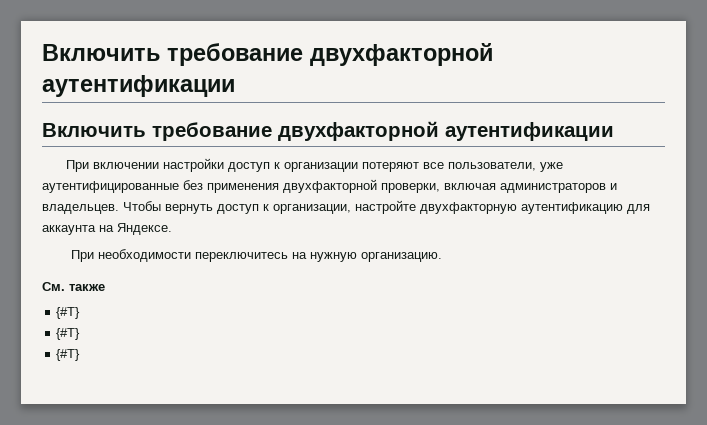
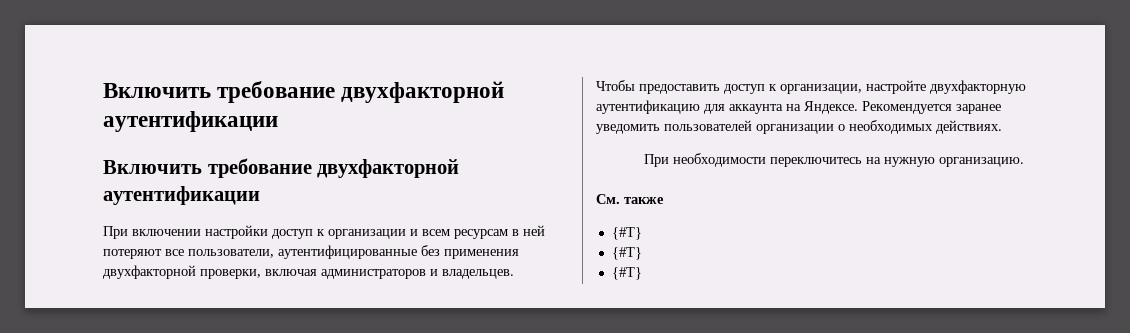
- При включении настройки доступ к организации потеряют все пользователи, уже аутентифицированные без применения двухфакторной проверки, включая администраторов и владельцев. Чтобы вернуть доступ к организации, настройте двухфакторную аутентификацию для аккаунта на Яндексе.
+ При включении настройки доступ к организации и всем ресурсам в ней потеряют все пользователи, аутентифицированные без применения двухфакторной проверки, включая администраторов и владельцев.
+ Чтобы предоставить доступ к организации, настройте двухфакторную аутентификацию для аккаунта на Яндексе. Рекомендуется заранее уведомить пользователей организации о необходимых действиях.

